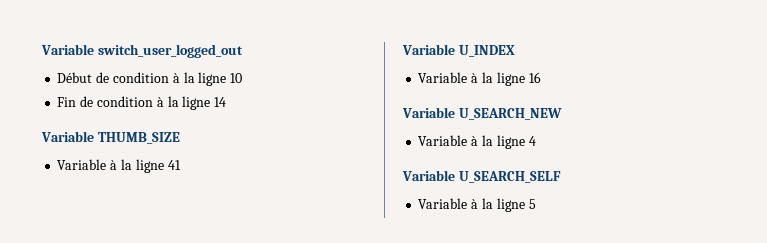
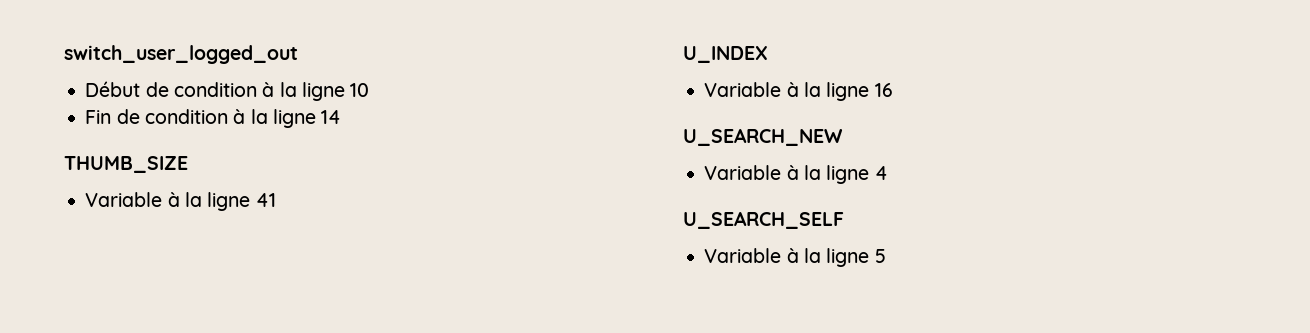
- Variable switch_user_logged_out
+ switch_user_logged_out
- Variable THUMB_SIZE
+ THUMB_SIZE
- Variable U_INDEX
+ U_INDEX
- Variable U_SEARCH_NEW
+ U_SEARCH_NEW
- Variable U_SEARCH_SELF
+ U_SEARCH_SELF

